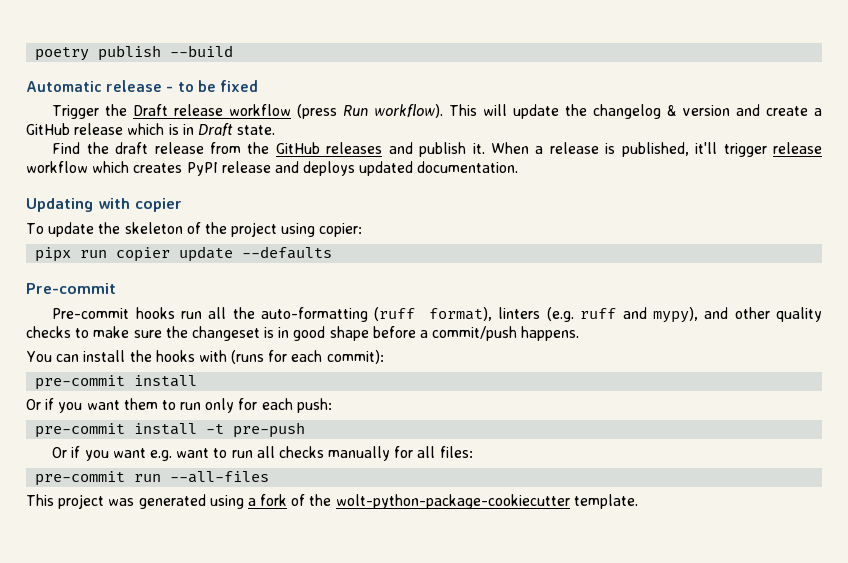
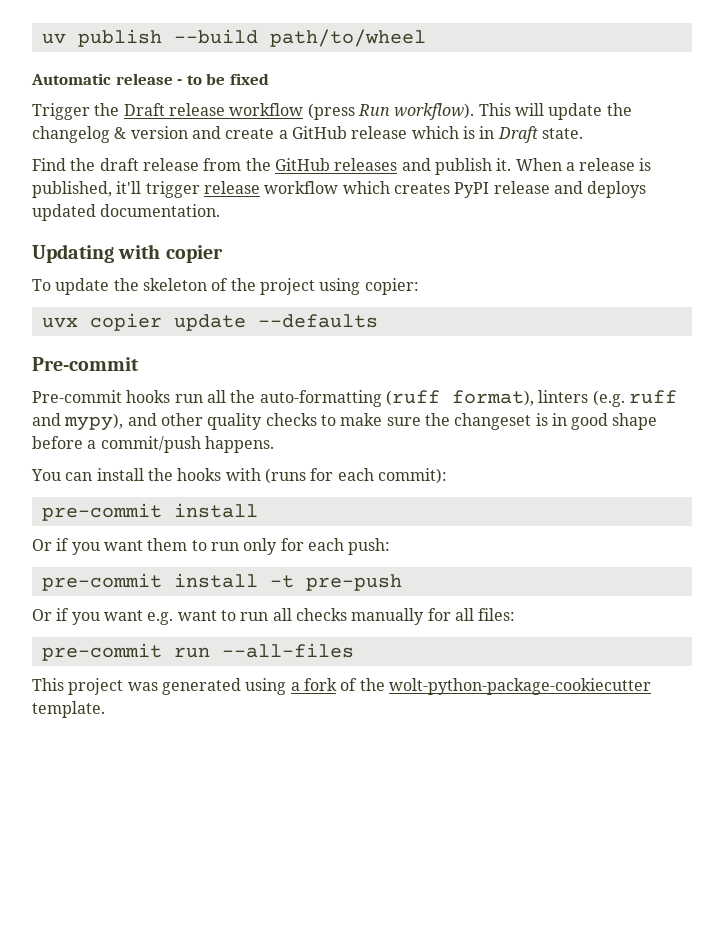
- poetry publish --build
+ uv publish --build path/to/wheel
- pipx run copier update --defaults
+ uvx copier update --defaults

